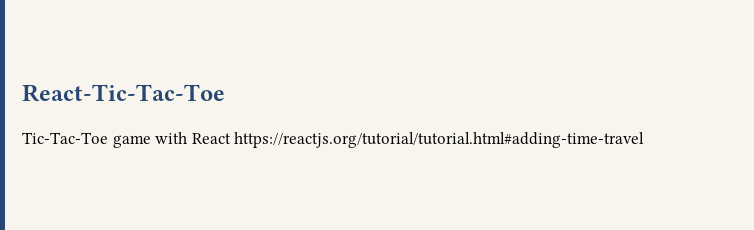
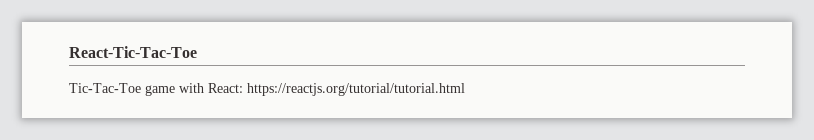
- Tic-Tac-Toe game with React https://reactjs.org/tutorial/tutorial.html#adding-time-travel
+ Tic-Tac-Toe game with React: https://reactjs.org/tutorial/tutorial.html

